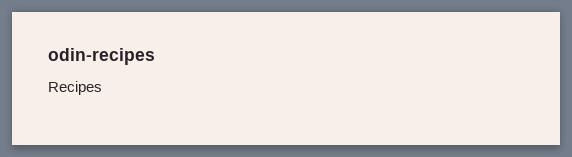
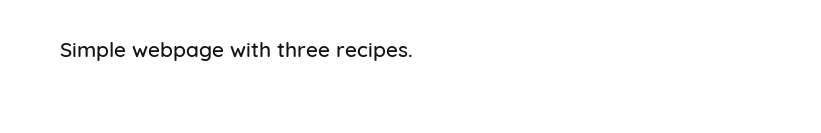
- odin-recipes
- Recipes
+ Simple webpage with three recipes.

